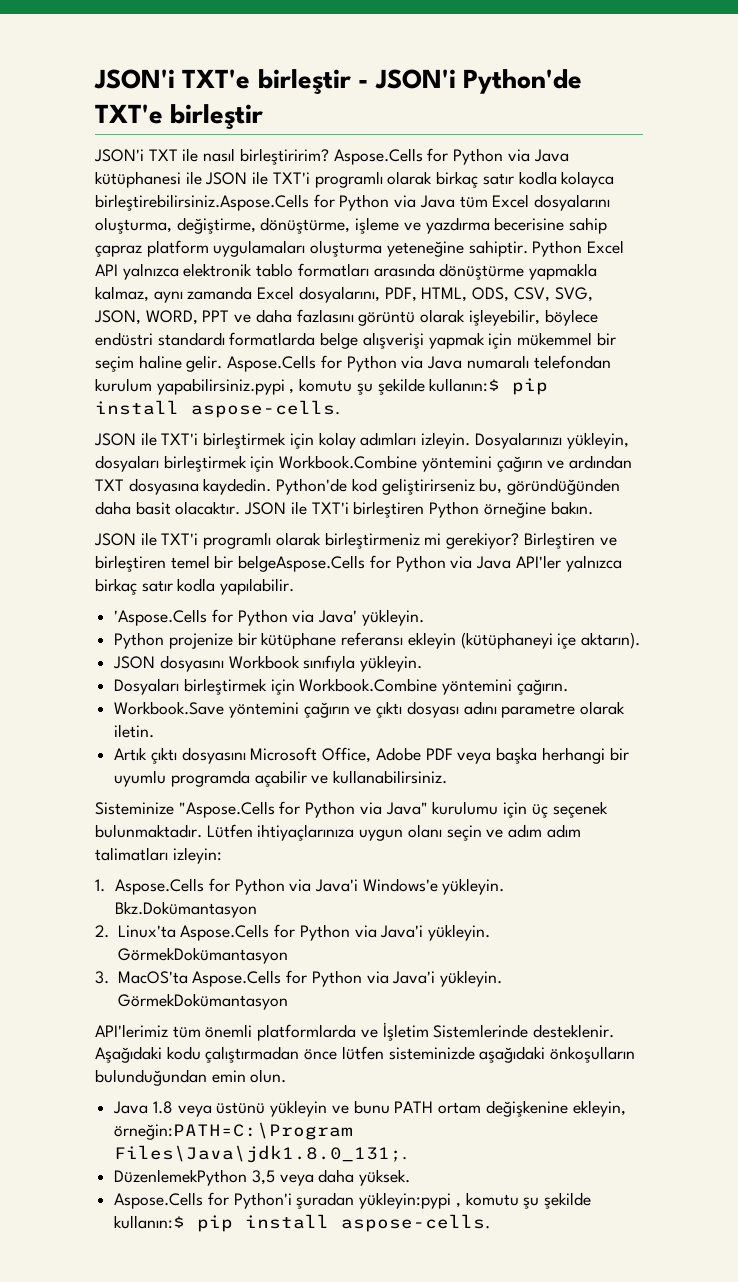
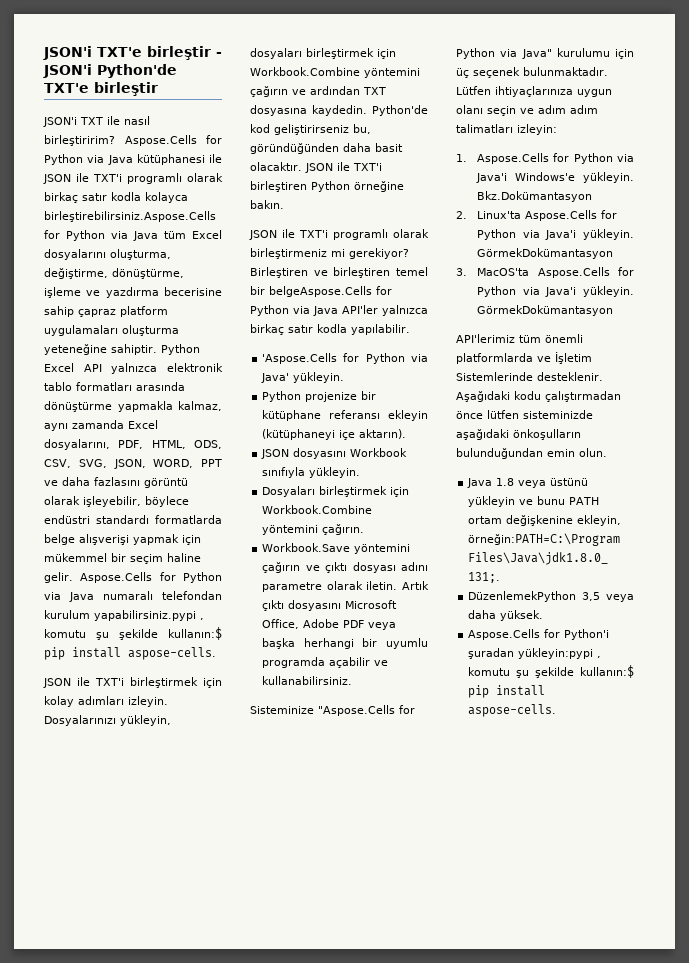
- Workbook.Save yöntemini çağırın ve çıktı dosyası adını parametre olarak iletin.
- Artık çıktı dosyasını Microsoft Office, Adobe PDF veya başka herhangi bir uyumlu programda açabilir ve kullanabilirsiniz.
+ Workbook.Save yöntemini çağırın ve çıktı dosyası adını parametre olarak iletin. Artık çıktı dosyasını Microsoft Office, Adobe PDF veya başka herhangi bir uyumlu programda açabilir ve kullanabilirsiniz.

